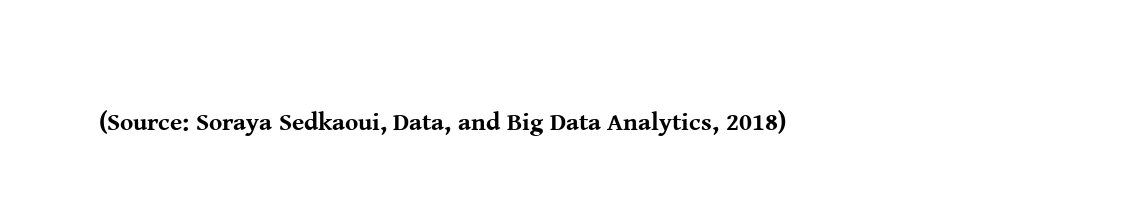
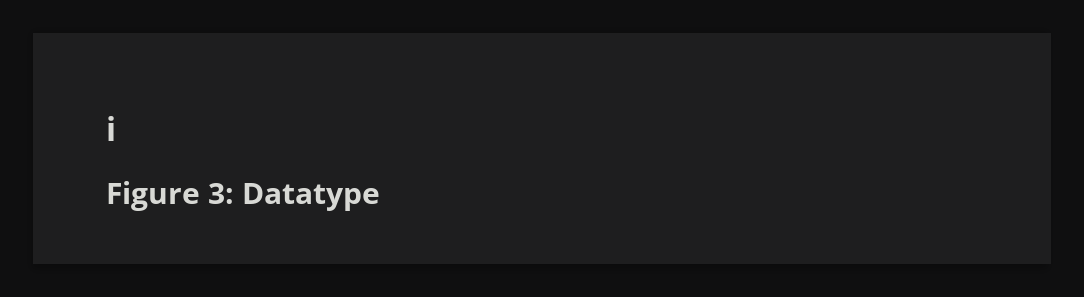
- (Source: Soraya Sedkaoui, Data, and Big Data Analytics, 2018)
+ i
+ Figure 3: Datatype

